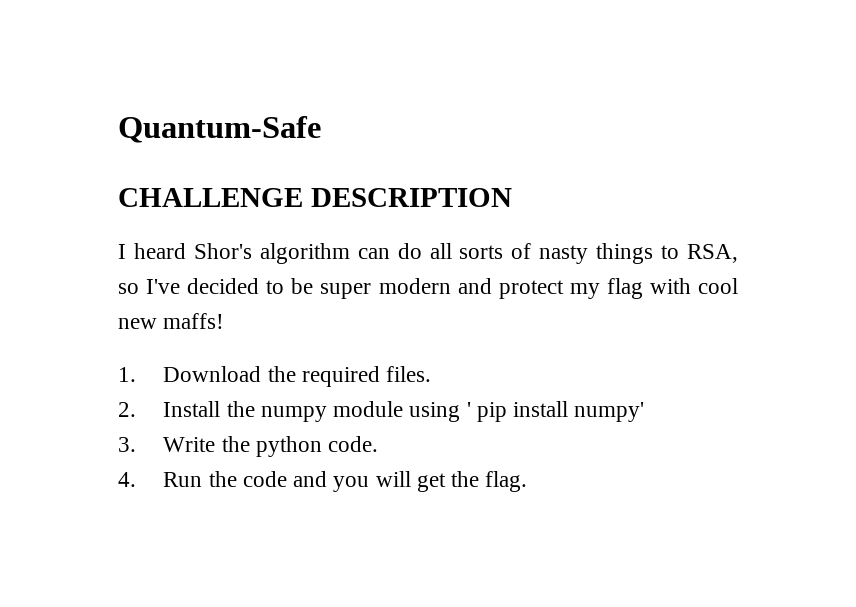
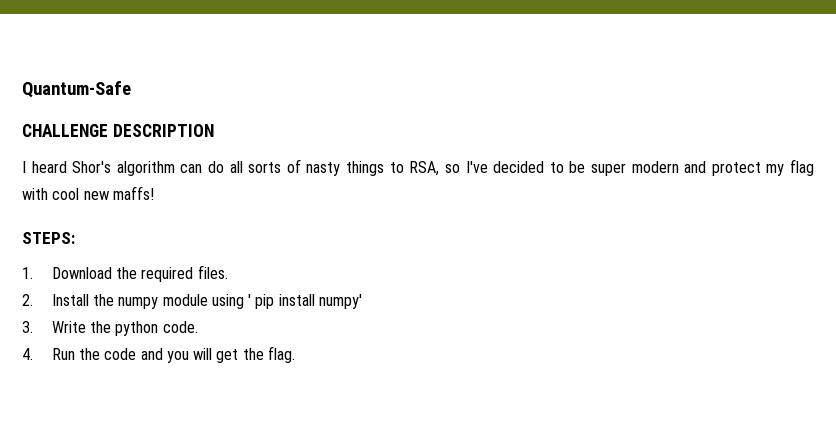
+ STEPS:

